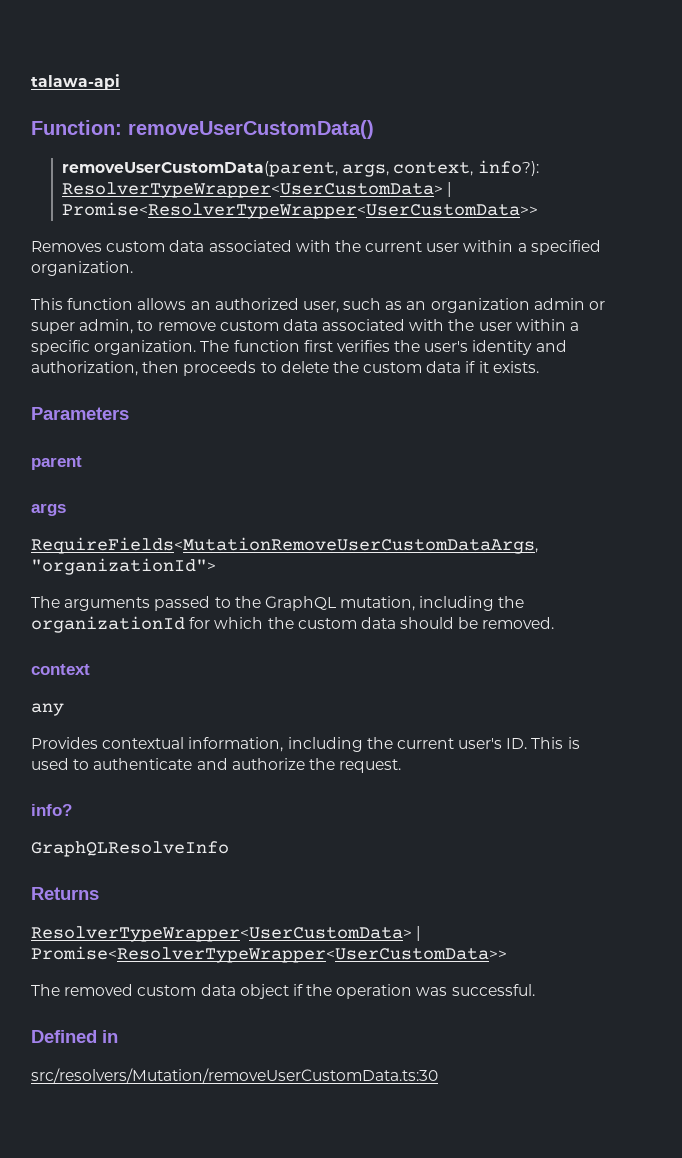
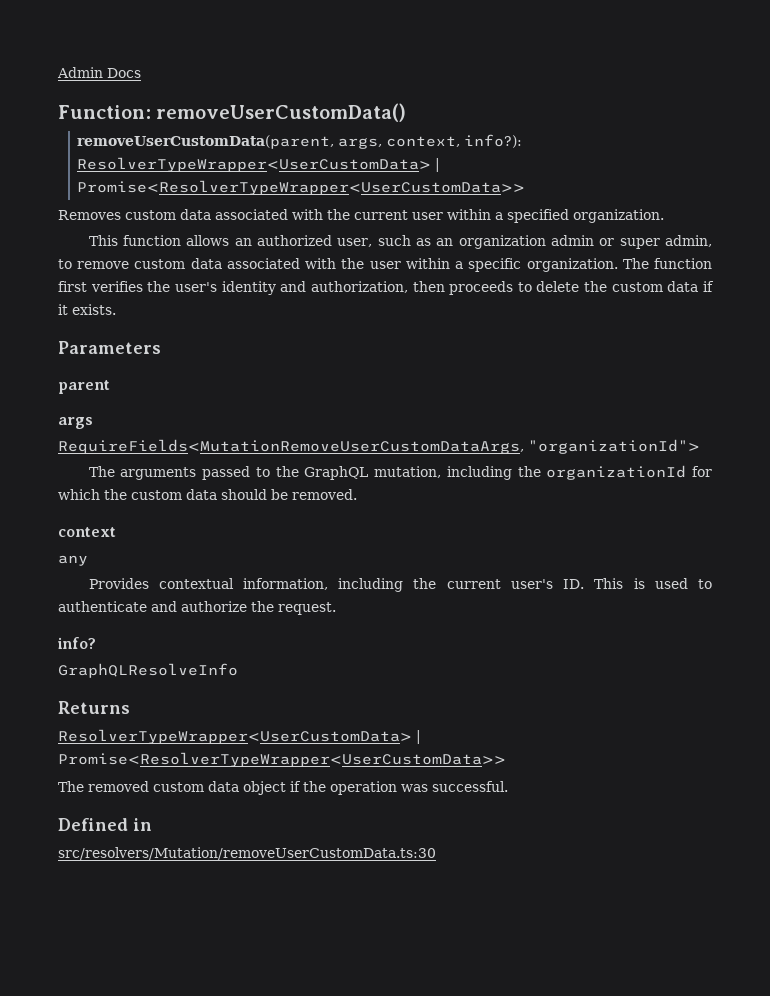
- talawa-api
+ Admin Docs

